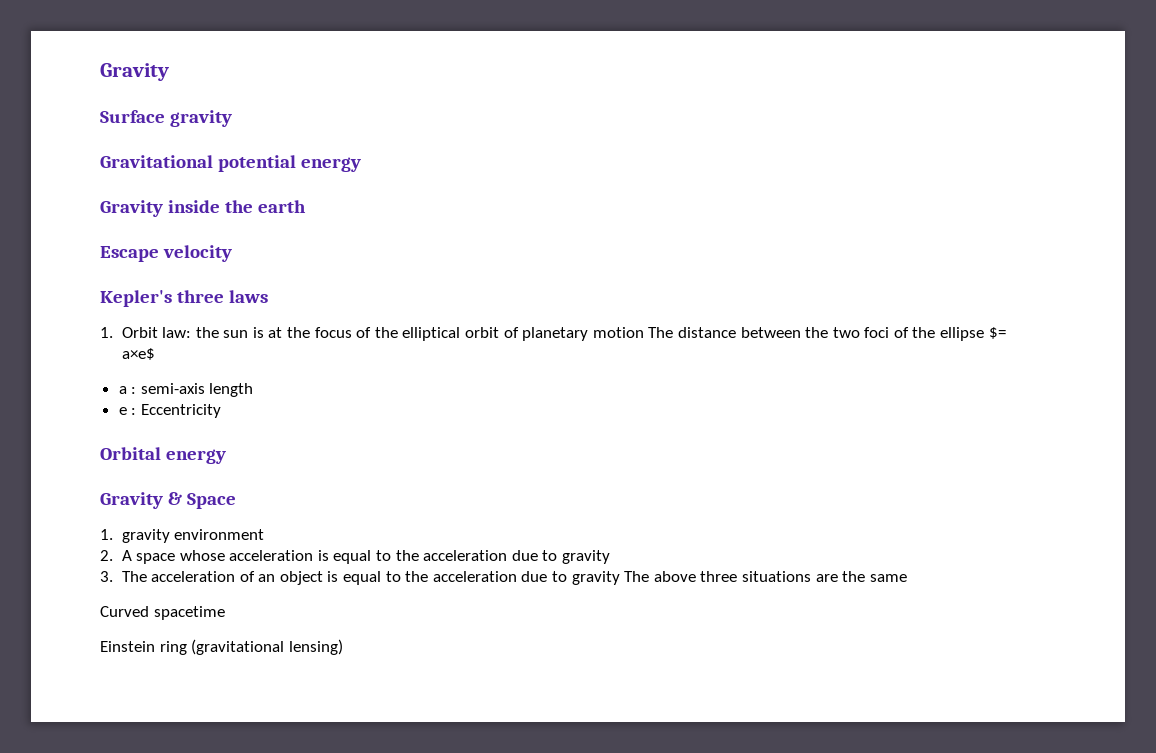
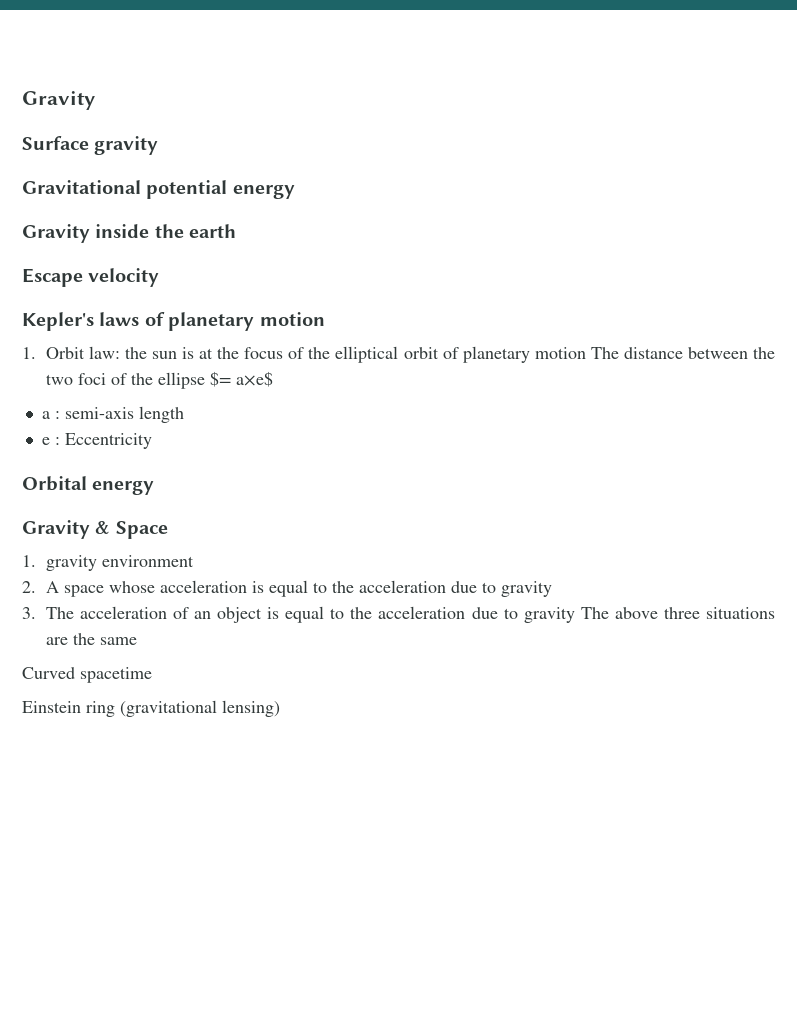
- Kepler's three laws
+ Kepler's laws of planetary motion

